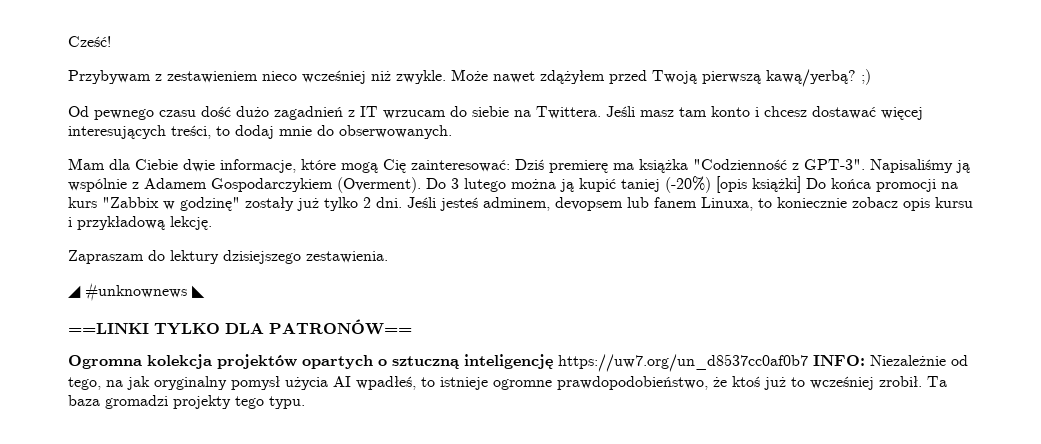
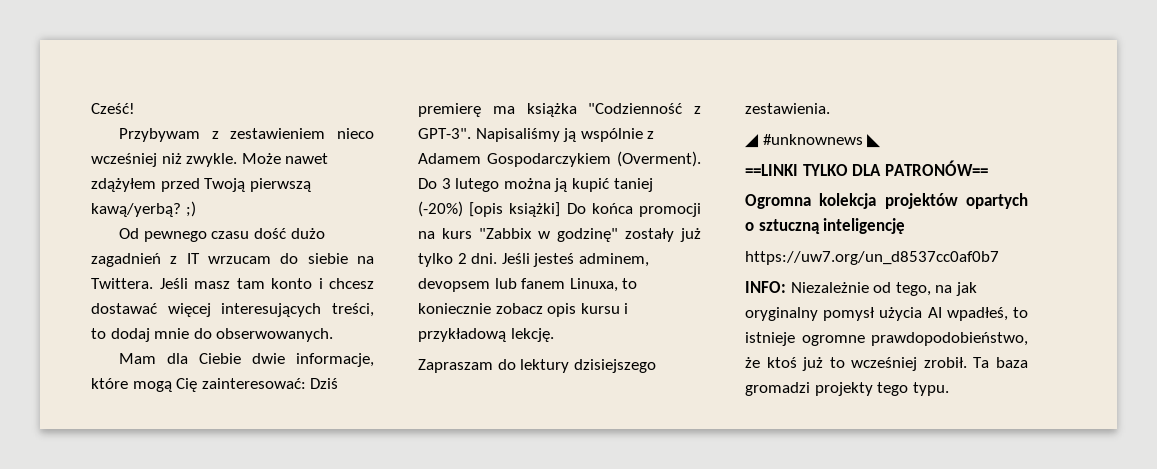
- Ogromna kolekcja projektów opartych o sztuczną inteligencję https://uw7.org/un_d8537cc0af0b7 INFO: Niezależnie od tego, na jak oryginalny pomysł użycia AI wpadłeś, to istnieje ogromne prawdopodobieństwo, że ktoś już to wcześniej zrobił.
+ Ogromna kolekcja projektów opartych o sztuczną inteligencję
+ https://uw7.org/un_d8537cc0af0b7
+ INFO: Niezależnie od tego, na jak oryginalny pomysł użycia AI wpadłeś, to istnieje ogromne prawdopodobieństwo, że ktoś już to wcześniej zrobił.

